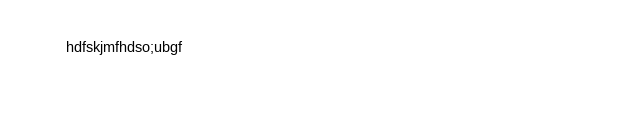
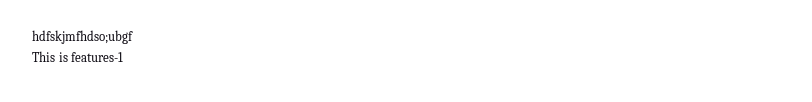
+ This is features-1

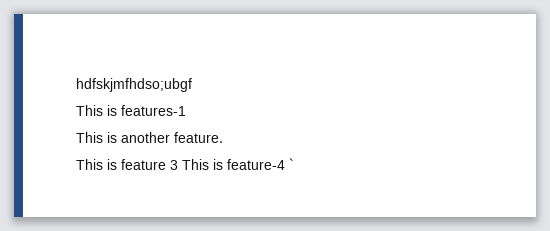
+ This is another feature.
+ This is feature 3 This is feature-4 `

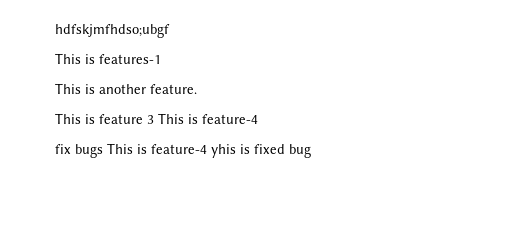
- This is feature 3 This is feature-4 `
+ This is feature 3 This is feature-4
+ fix bugs This is feature-4 yhis is fixed bug

